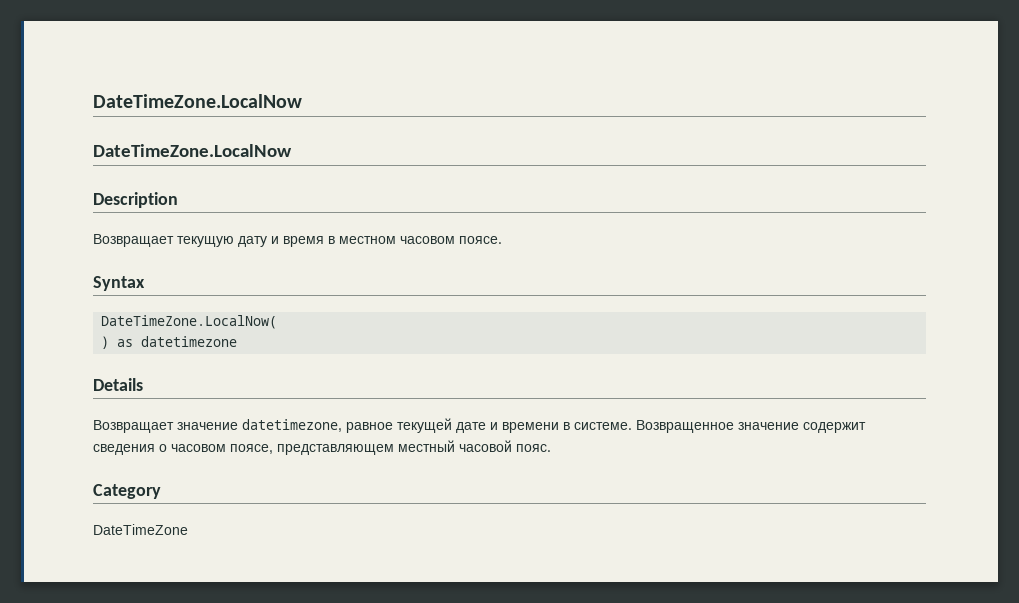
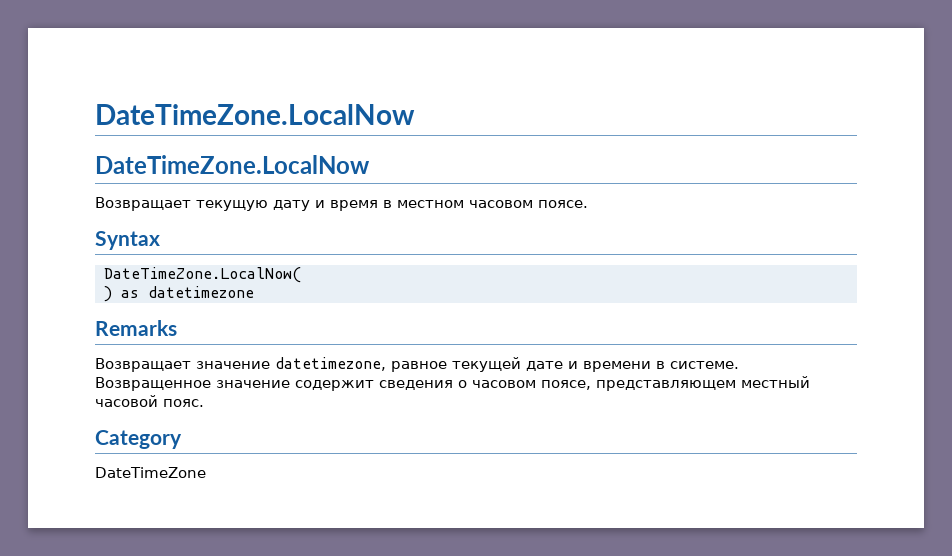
- Description
- Details
+ Remarks

